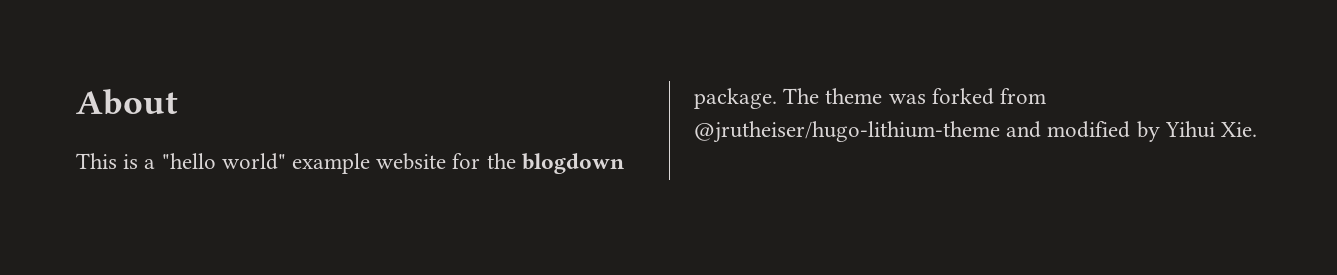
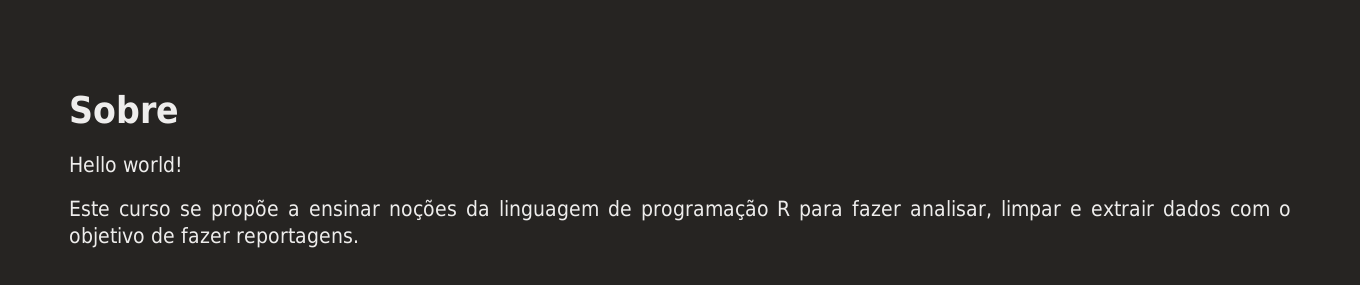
- About
- This is a "hello world" example website for the blogdown package. The theme was forked from @jrutheiser/hugo-lithium-theme and modified by Yihui Xie.
+ Sobre
+ Hello world!
+ Este curso se propõe a ensinar noções da linguagem de programação R para fazer analisar, limpar e extrair dados com o objetivo de fazer reportagens.

